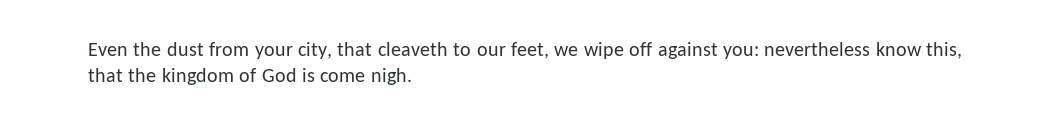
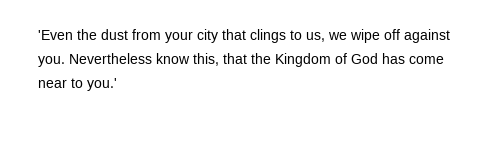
- Even the dust from your city, that cleaveth to our feet, we wipe off against you: nevertheless know this, that the kingdom of God is come nigh.
+ 'Even the dust from your city that clings to us, we wipe off against you. Nevertheless know this, that the Kingdom of God has come near to you.'

